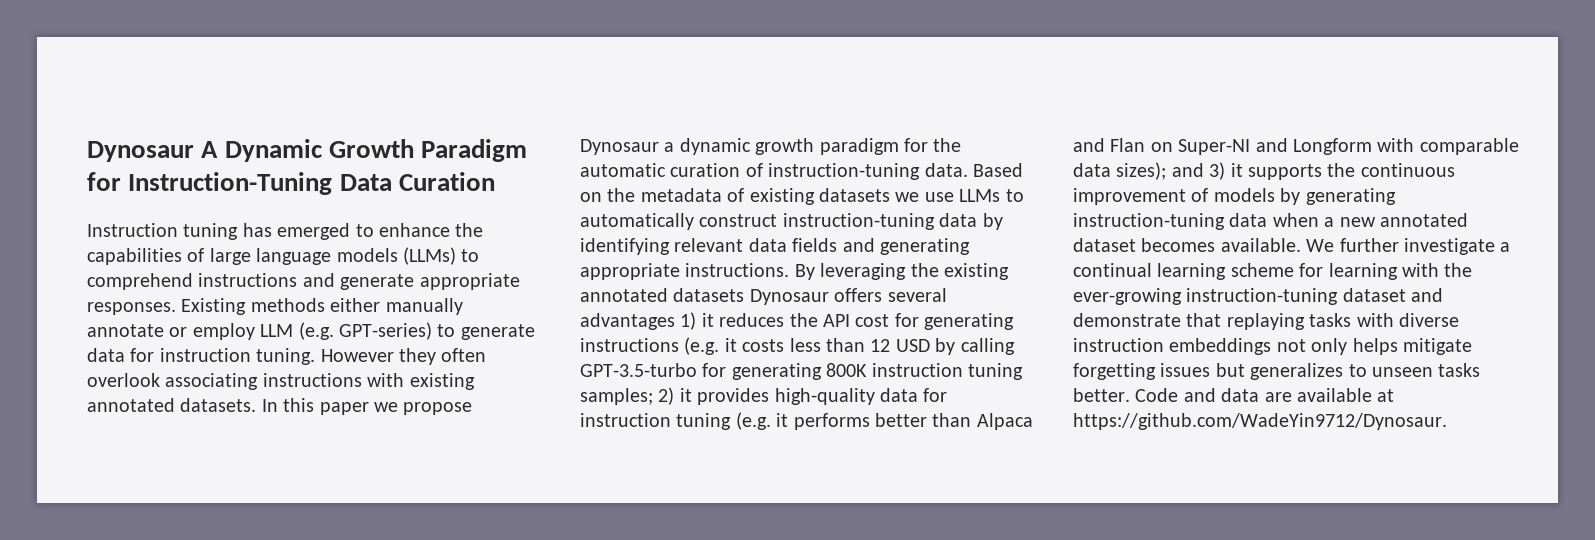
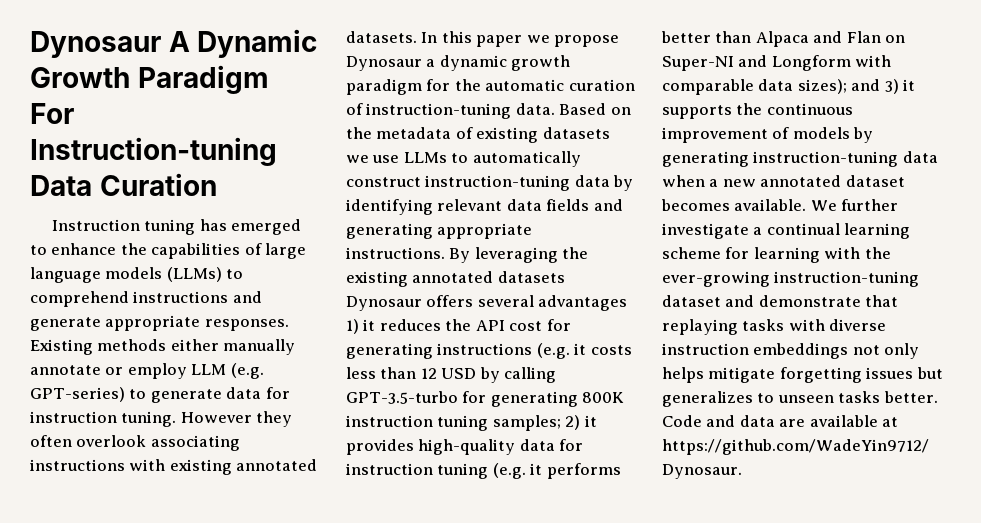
- Dynosaur A Dynamic Growth Paradigm for Instruction-Tuning Data Curation
+ Dynosaur A Dynamic Growth Paradigm For Instruction-tuning Data Curation

